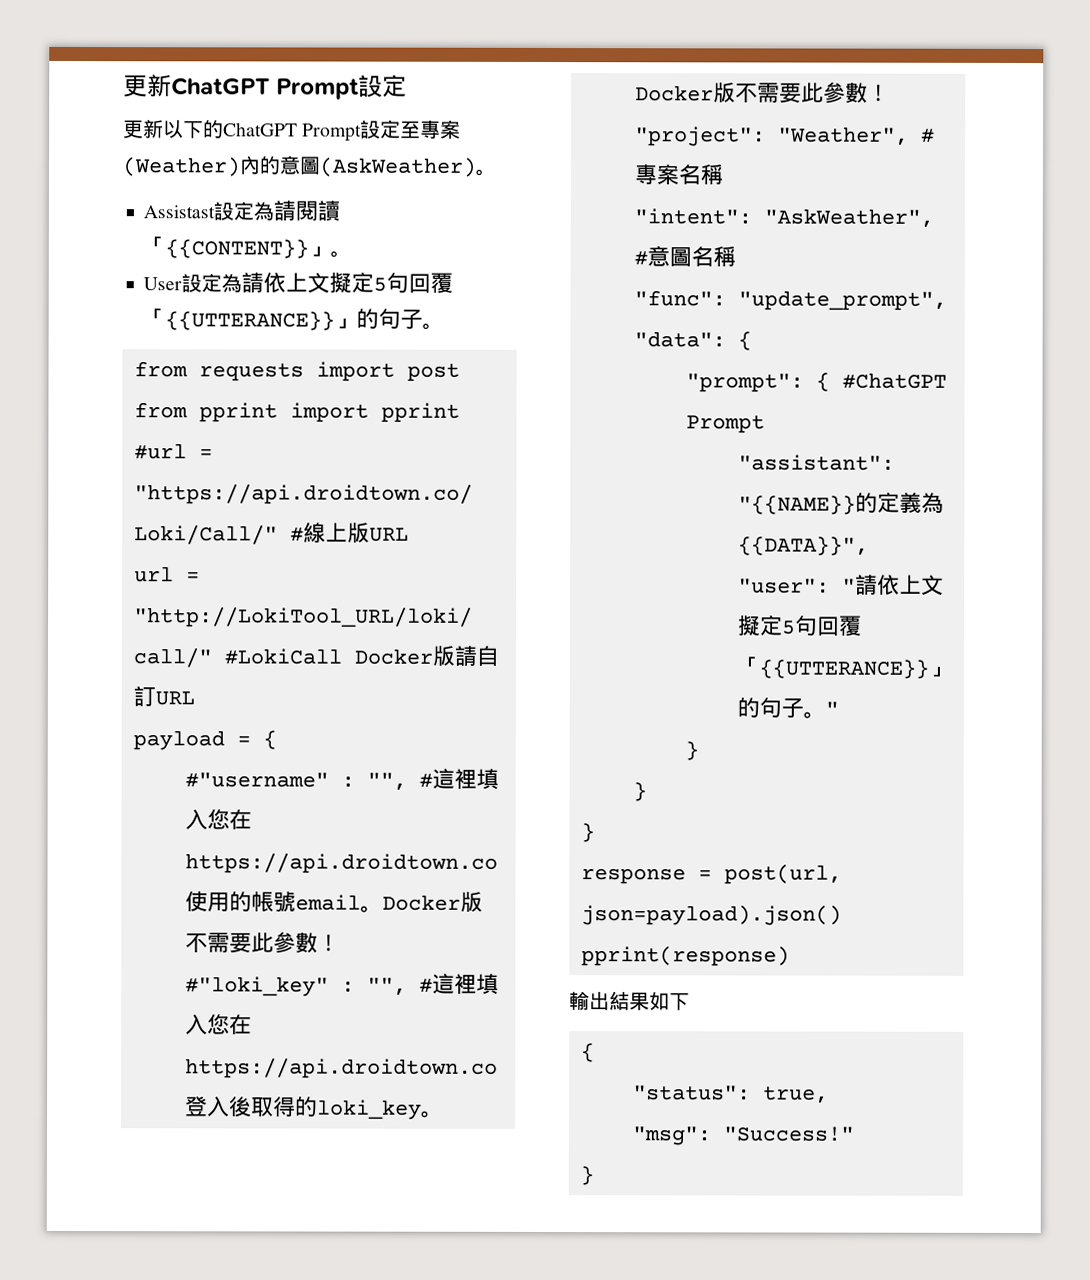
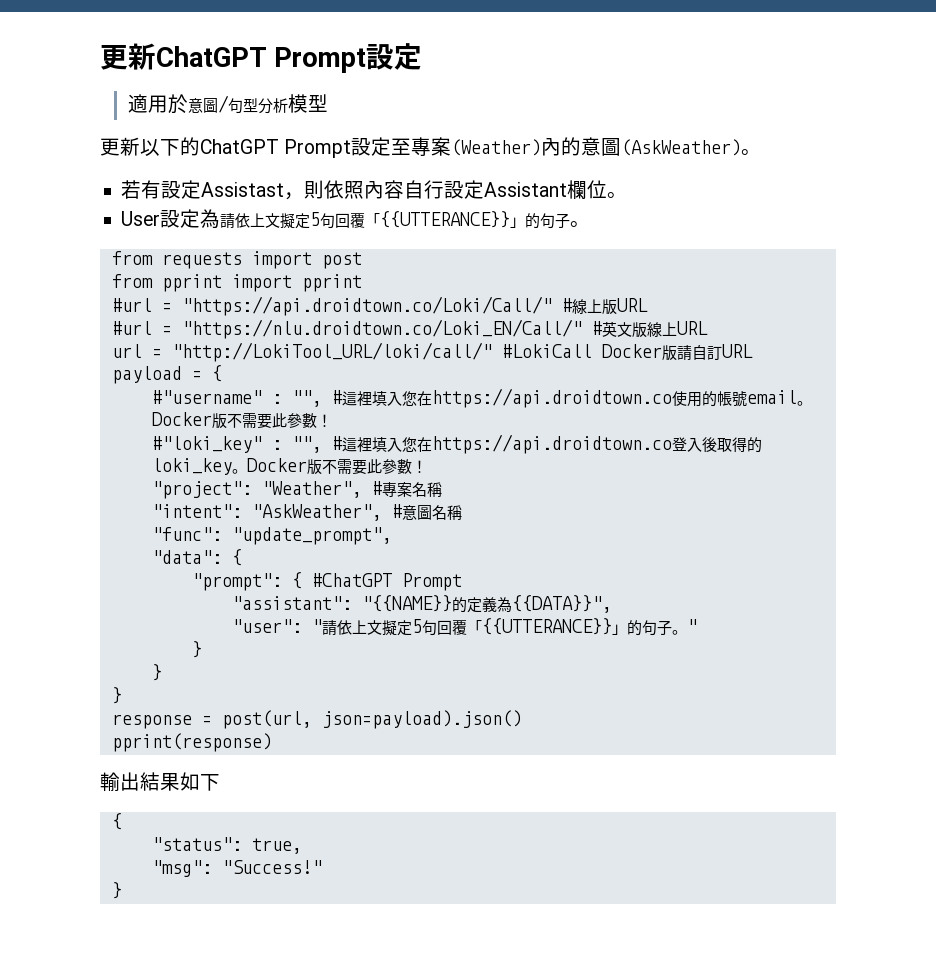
+ 適用於意圖/句型分析模型
- Assistast設定為請閱讀「{{CONTENT}}」。
+ 若有設定Assistast，則依照內容自行設定Assistant欄位。
+ #url = "https://nlu.droidtown.co/Loki_EN/Call/" #英文版線上URL

